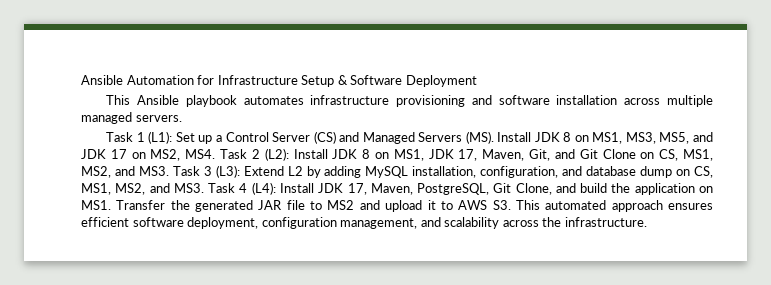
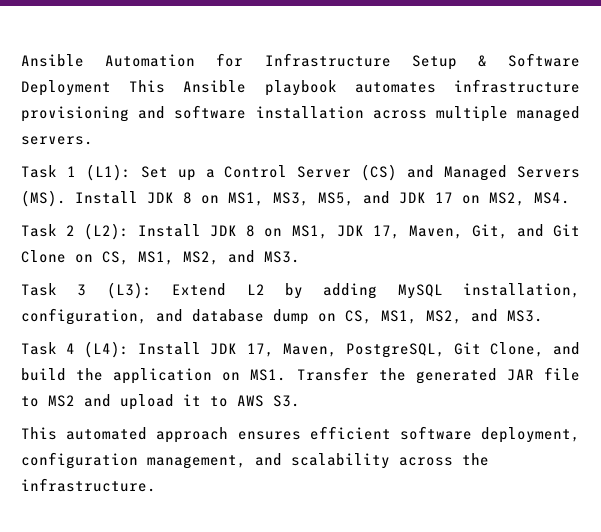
- Ansible Automation for Infrastructure Setup & Software Deployment
- This Ansible playbook automates infrastructure provisioning and software installation across multiple managed servers.
+ Ansible Automation for Infrastructure Setup & Software Deployment This Ansible playbook automates infrastructure provisioning and software installation across multiple managed servers.
- Set up a Control Server (CS) and Managed Servers (MS). Install JDK 8 on MS1, MS3, MS5, and JDK 17 on MS2, MS4. Task 2 (L2):
+ Set up a Control Server (CS) and Managed Servers (MS). Install JDK 8 on MS1, MS3, MS5, and JDK 17 on MS2, MS4.
+ Task 2 (L2):
- Install JDK 8 on MS1, JDK 17, Maven, Git, and Git Clone on CS, MS1, MS2, and MS3. Task 3 (L3):
+ Install JDK 8 on MS1, JDK 17, Maven, Git, and Git Clone on CS, MS1, MS2, and MS3.
+ Task 3 (L3):
- Extend L2 by adding MySQL installation, configuration, and database dump on CS, MS1, MS2, and MS3. Task 4 (L4):
+ Extend L2 by adding MySQL installation, configuration, and database dump on CS, MS1, MS2, and MS3.
+ Task 4 (L4):
- Install JDK 17, Maven, PostgreSQL, Git Clone, and build the application on MS1. Transfer the generated JAR file to MS2 and upload it to AWS S3. This automated approach ensures efficient software deployment, configuration management, and scalability across the infrastructure.
+ Install JDK 17, Maven, PostgreSQL, Git Clone, and build the application on MS1. Transfer the generated JAR file to MS2 and upload it to AWS S3.
+ This automated approach ensures efficient software deployment, configuration management, and scalability across the infrastructure.

